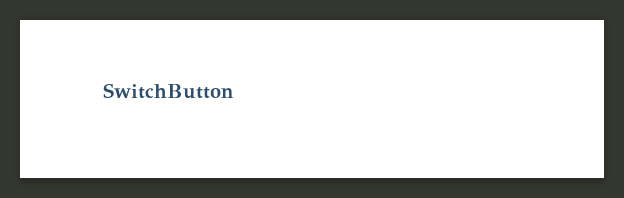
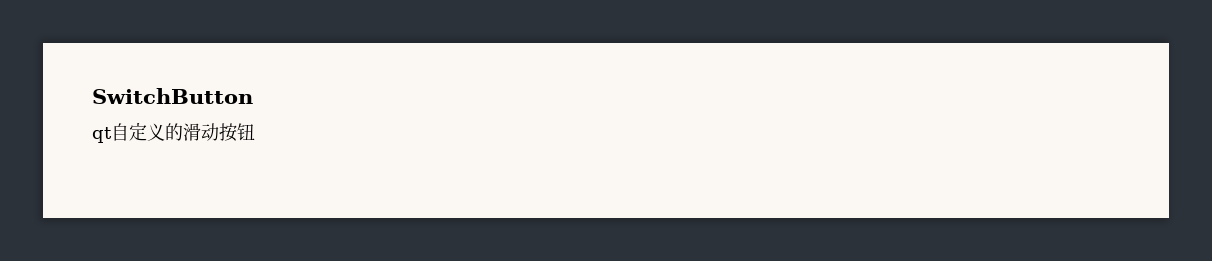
+ qt自定义的滑动按钮

